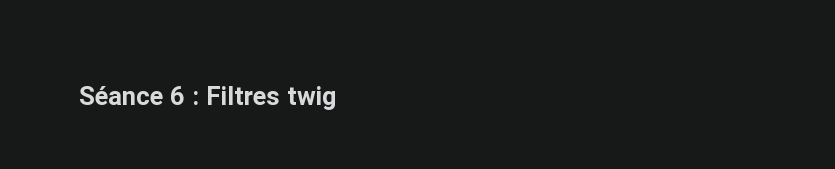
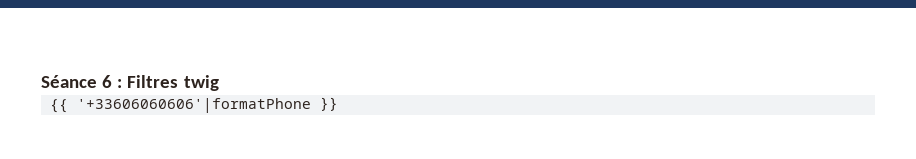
+ {{ '+33606060606'|formatPhone }}

